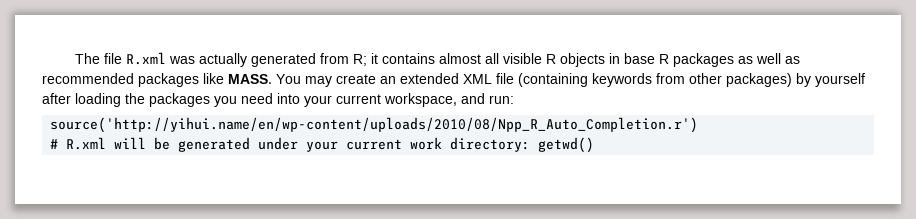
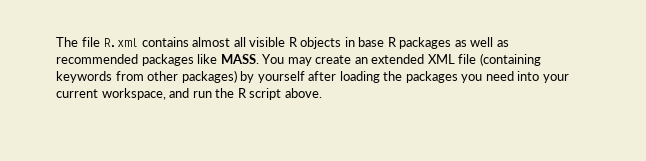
- The file R.xml was actually generated from R; it contains almost all visible R objects in base R packages as well as recommended packages like MASS.
+ The file R.xml contains almost all visible R objects in base R packages as well as recommended packages like MASS.
- You may create an extended XML file (containing keywords from other packages) by yourself after loading the packages you need into your current workspace, and run:
- source('http://yihui.name/en/wp-content/uploads/2010/08/Npp_R_Auto_Completion.r')
- # R.xml will be generated under your current work directory: getwd()
+ You may create an extended XML file (containing keywords from other packages) by yourself after loading the packages you need into your current workspace, and run the R script above.

